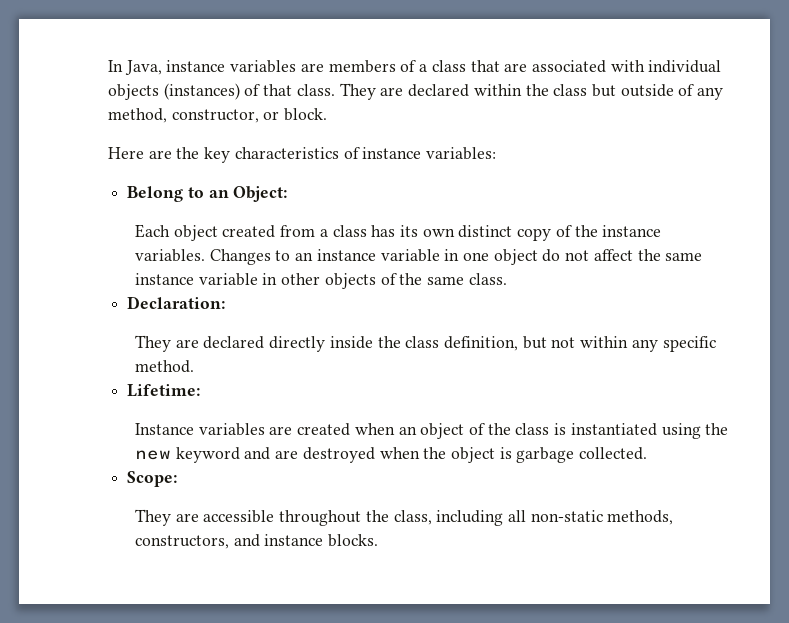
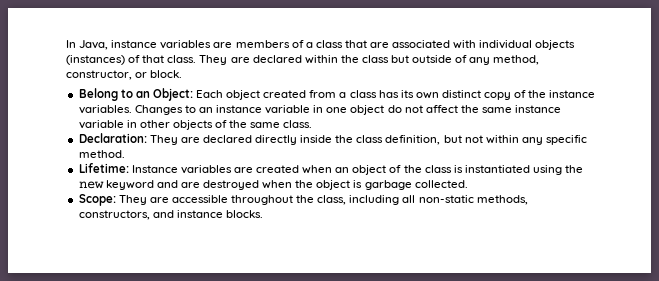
- Here are the key characteristics of instance variables:
- Belong to an Object:
- Each object created from a class has its own distinct copy of the instance variables.
+ Belong to an Object: Each object created from a class has its own distinct copy of the instance variables.
- Declaration:
- They are declared directly inside the class definition, but not within any specific method.
+ Declaration: They are declared directly inside the class definition, but not within any specific method.
- Lifetime:
- Instance variables are created when an object of the class is instantiated using the new keyword and are destroyed when the object is garbage collected.
+ Lifetime: Instance variables are created when an object of the class is instantiated using the new keyword and are destroyed when the object is garbage collected.
- Scope:
- They are accessible throughout the class, including all non-static methods, constructors, and instance blocks.
+ Scope: They are accessible throughout the class, including all non-static methods, constructors, and instance blocks.

